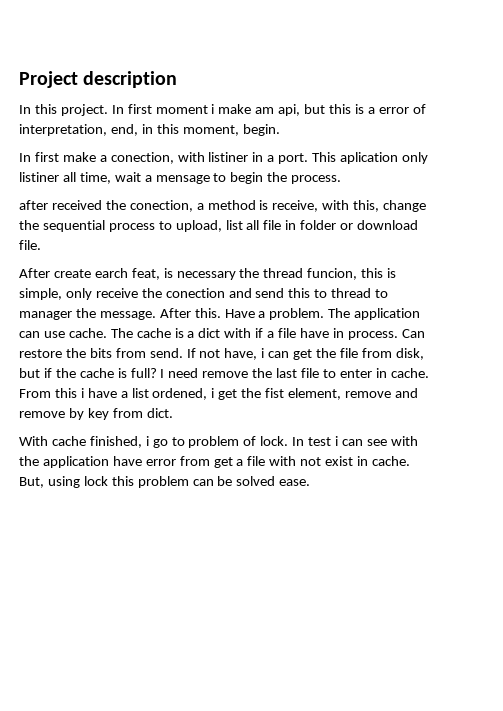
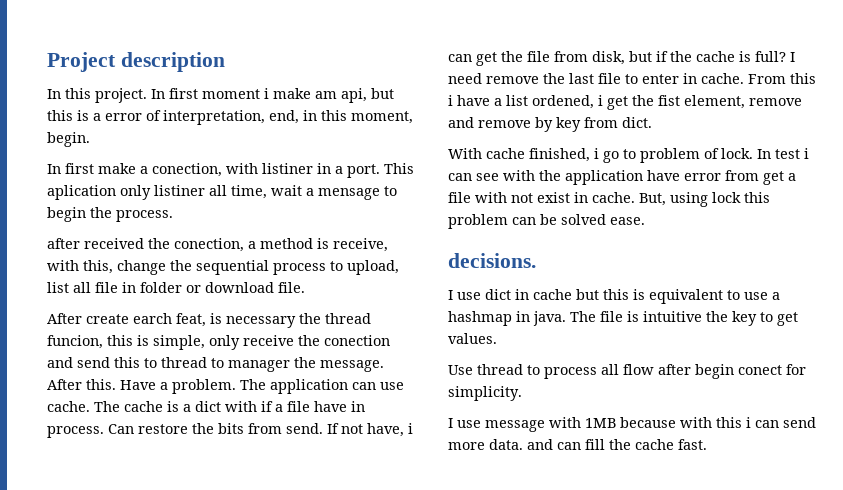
+ decisions.
+ I use dict in cache but this is equivalent to use a hashmap in java. The file is intuitive the key to get values.
+ Use thread to process all flow after begin conect for simplicity.
+ I use message with 1MB because with this i can send more data. and can fill the cache fast.

